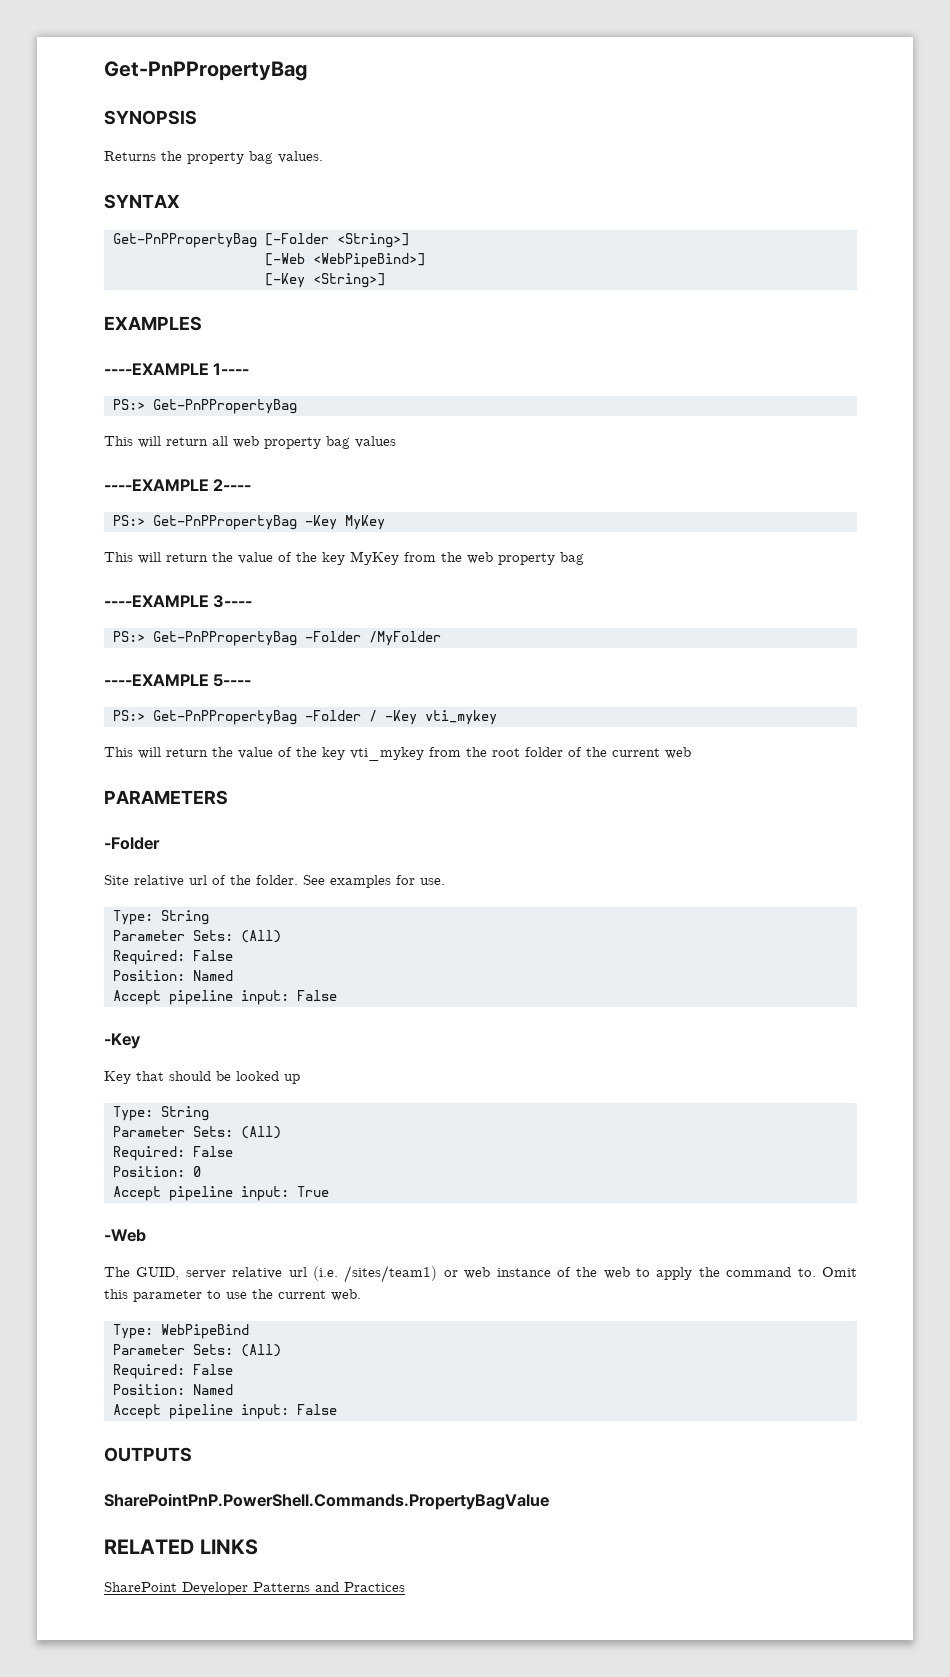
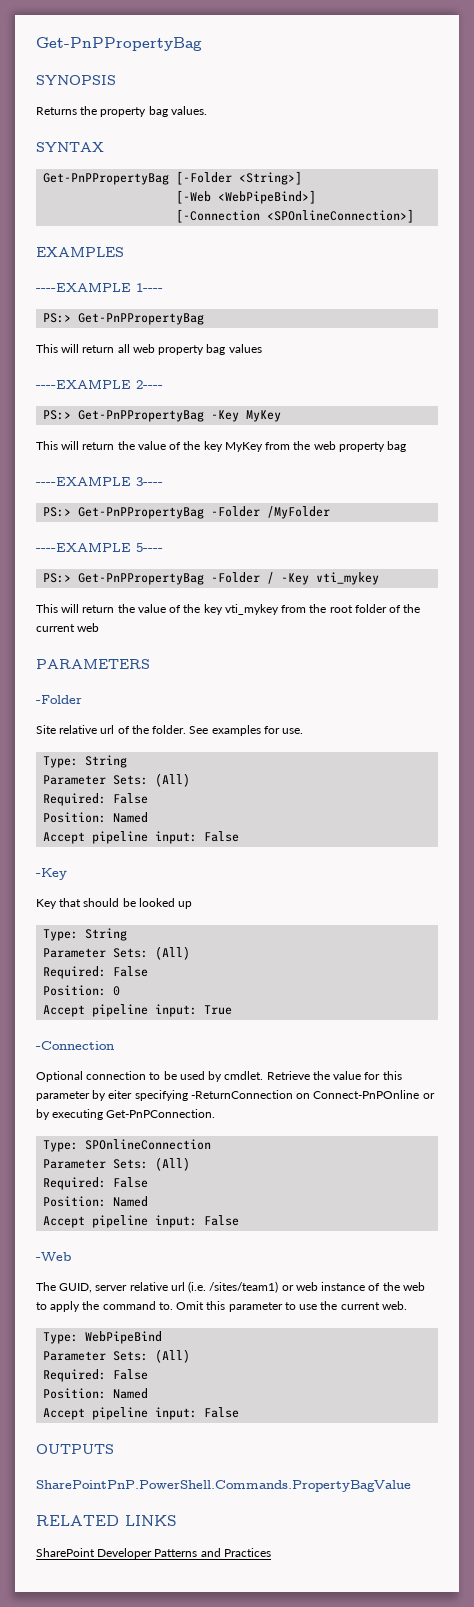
- [-Key <String>]
+ [-Connection <SPOnlineConnection>]
+ -Connection
+ Optional connection to be used by cmdlet. Retrieve the value for this parameter by eiter specifying -ReturnConnection on Connect-PnPOnline or by executing Get-PnPConnection.
+ Type: SPOnlineConnection
+ Parameter Sets: (All)
+ Required: False
+ Position: Named
+ Accept pipeline input: False

